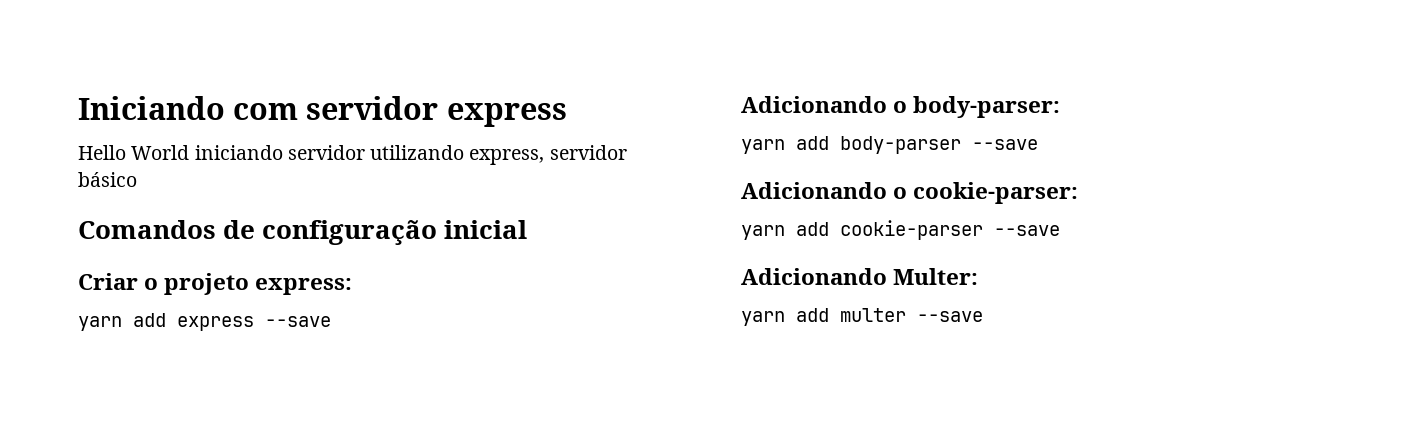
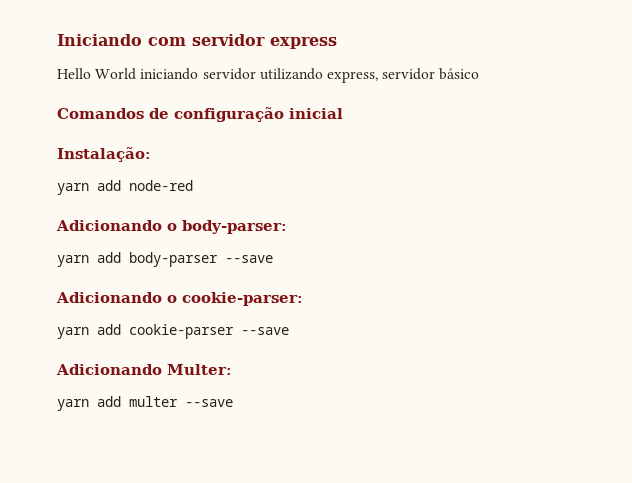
- Criar o projeto express:
- yarn add express --save
+ Instalação:
+ yarn add node-red

